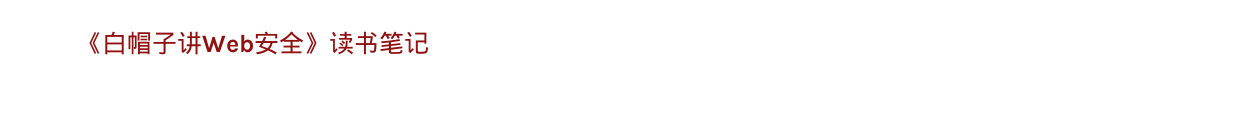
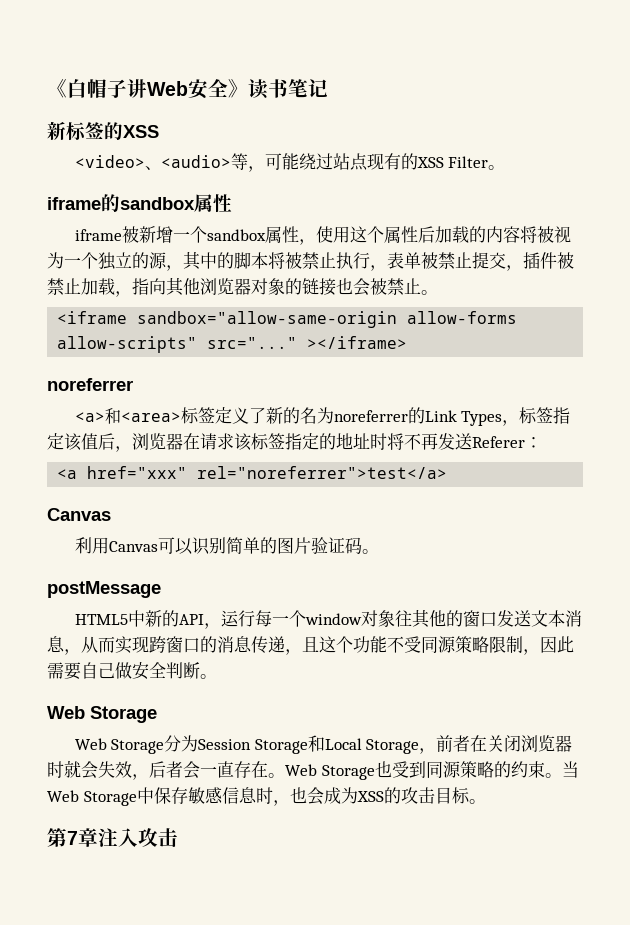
+ 新标签的XSS
+ <video>、<audio>等，可能绕过站点现有的XSS Filter。
+ iframe的sandbox属性
+ iframe被新增一个sandbox属性，使用这个属性后加载的内容将被视为一个独立的源，其中的脚本将被禁止执行，表单被禁止提交，插件被禁止加载，指向其他浏览器对象的链接也会被禁止。
+ <iframe sandbox="allow-same-origin allow-forms allow-scripts" src="..." ></iframe>
+ noreferrer
+ <a>和<area>标签定义了新的名为noreferrer的Link Types，标签指定该值后，浏览器在请求该标签指定的地址时将不再发送Referer：
+ <a href="xxx" rel="noreferrer">test</a>
+ Canvas
+ 利用Canvas可以识别简单的图片验证码。
+ postMessage
+ HTML5中新的API，运行每一个window对象往其他的窗口发送文本消息，从而实现跨窗口的消息传递，且这个功能不受同源策略限制，因此需要自己做安全判断。
+ Web Storage
+ Web Storage分为Session Storage和Local Storage，前者在关闭浏览器时就会失效，后者会一直存在。Web Storage也受到同源策略的约束。当Web Storage中保存敏感信息时，也会成为XSS的攻击目标。
+ 第7章注入攻击

